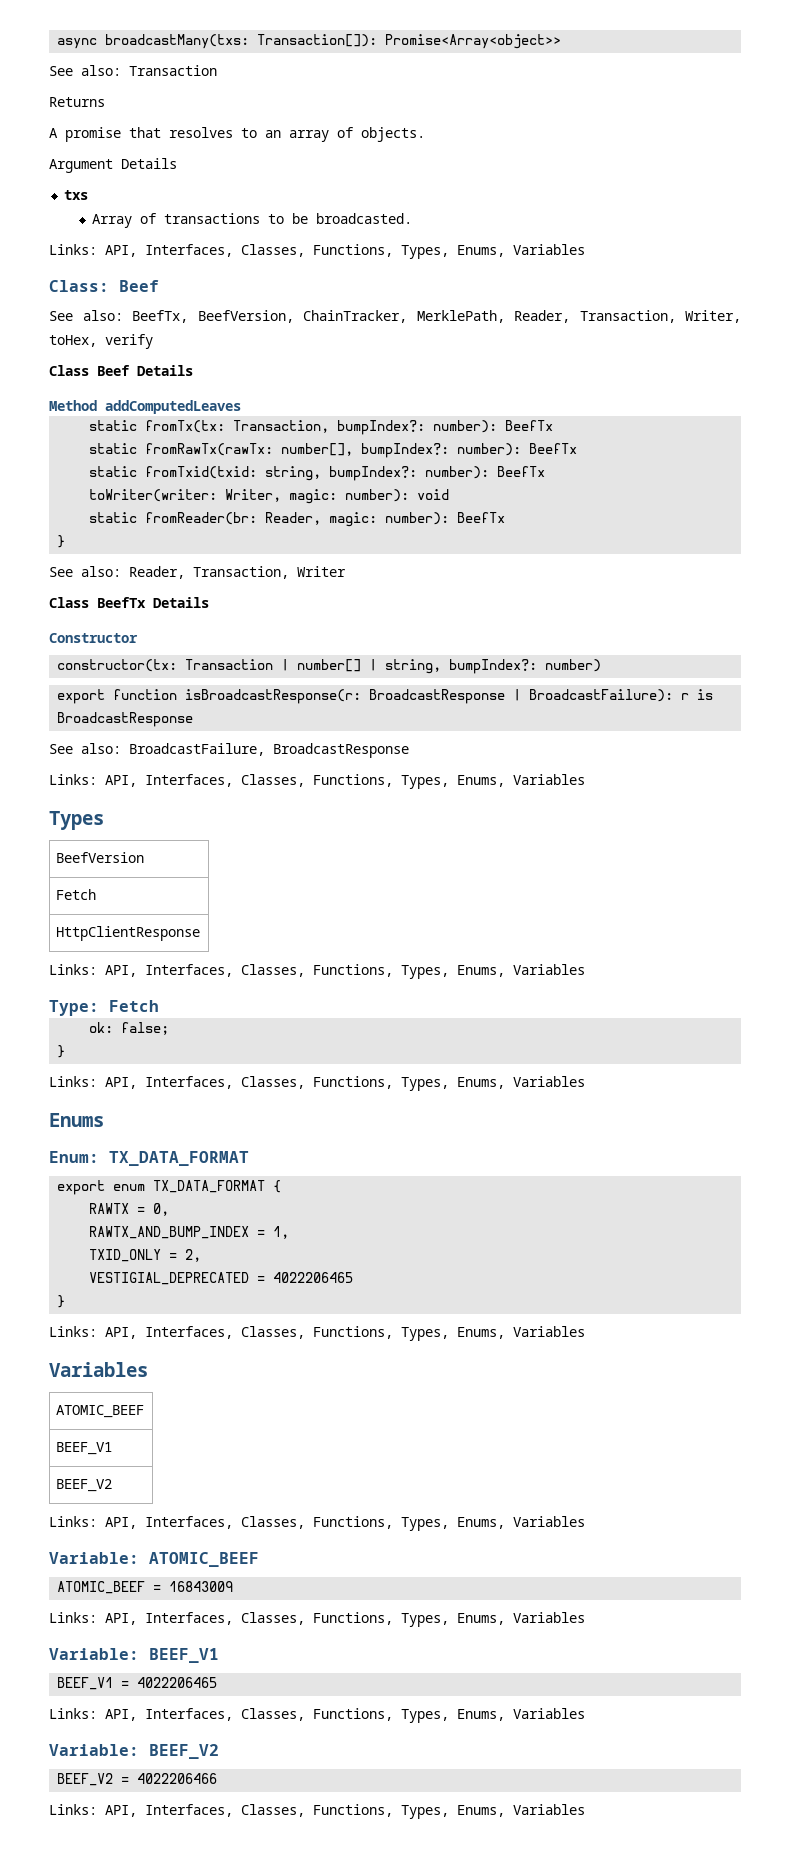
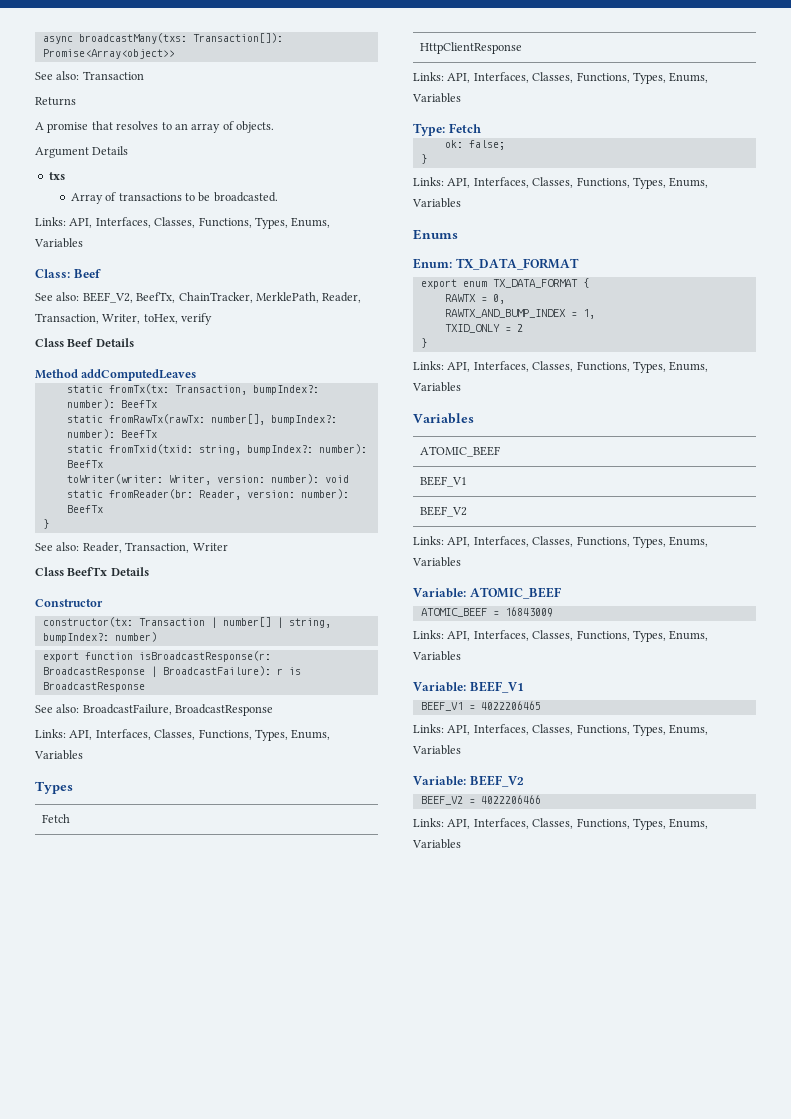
- See also: BeefTx, BeefVersion, ChainTracker, MerklePath, Reader, Transaction, Writer, toHex, verify
+ See also: BEEF_V2, BeefTx, ChainTracker, MerklePath, Reader, Transaction, Writer, toHex, verify
- toWriter(writer: Writer, magic: number): void
+ toWriter(writer: Writer, version: number): void
- static fromReader(br: Reader, magic: number): BeefTx
+ static fromReader(br: Reader, version: number): BeefTx
- BeefVersion
- TXID_ONLY = 2,
- VESTIGIAL_DEPRECATED = 4022206465
+ TXID_ONLY = 2

